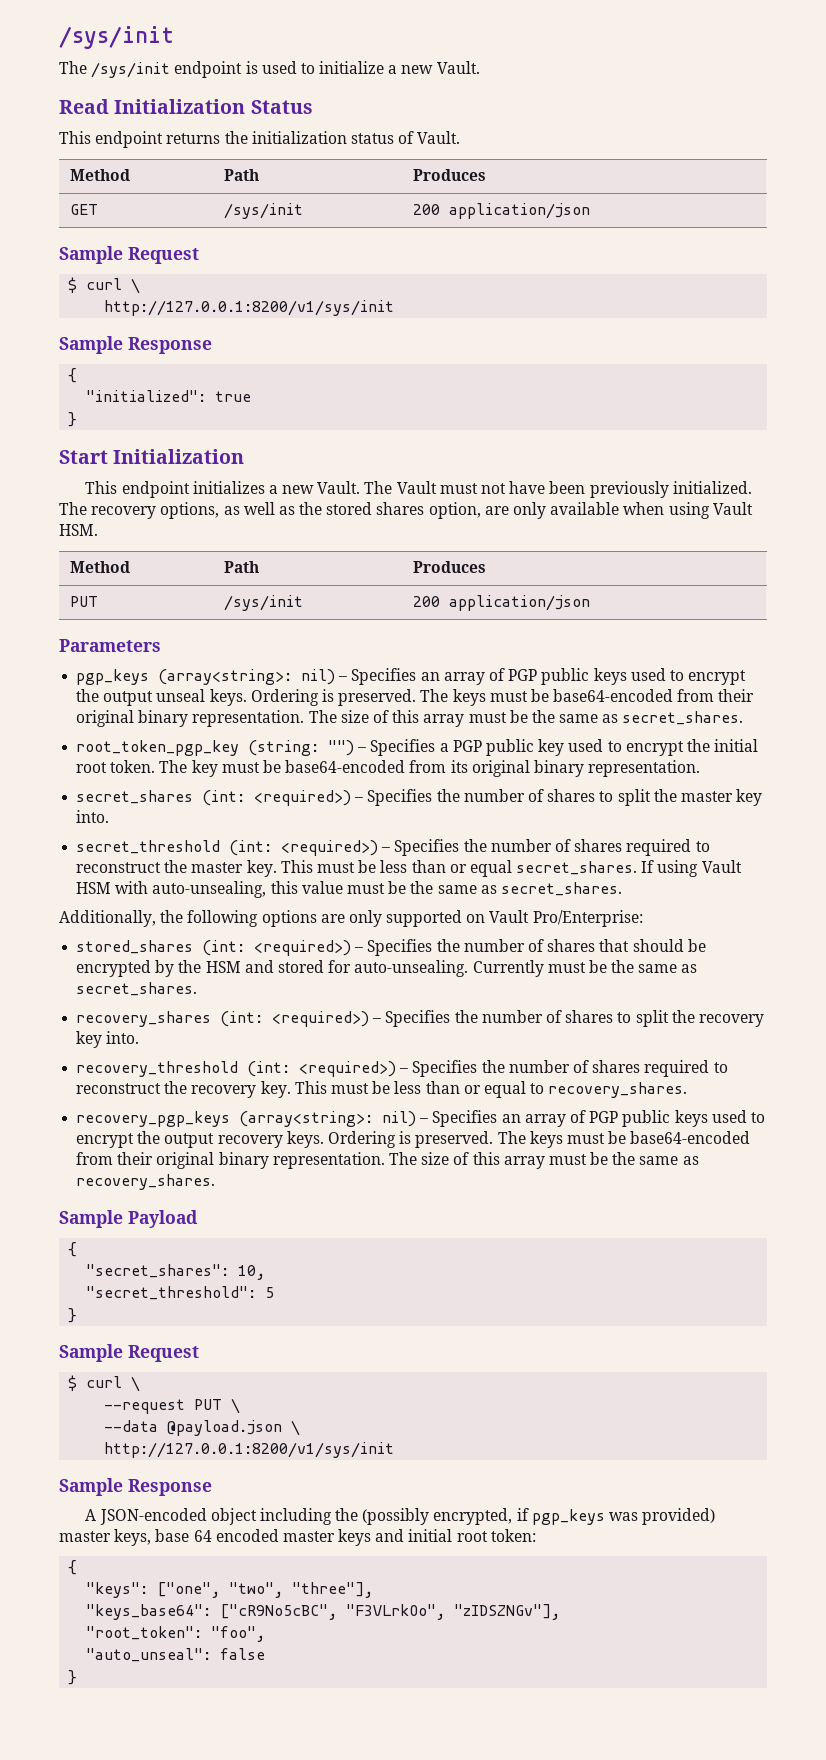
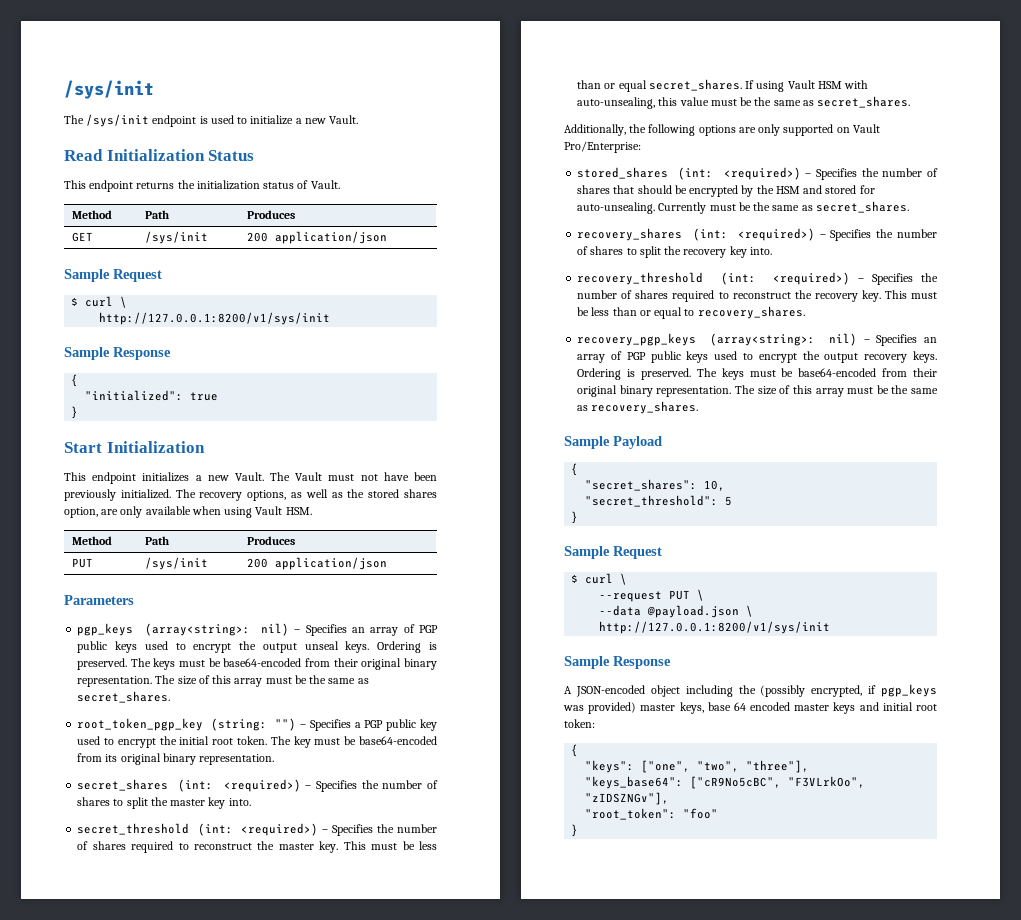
- "root_token": "foo",
- "auto_unseal": false
+ "root_token": "foo"

